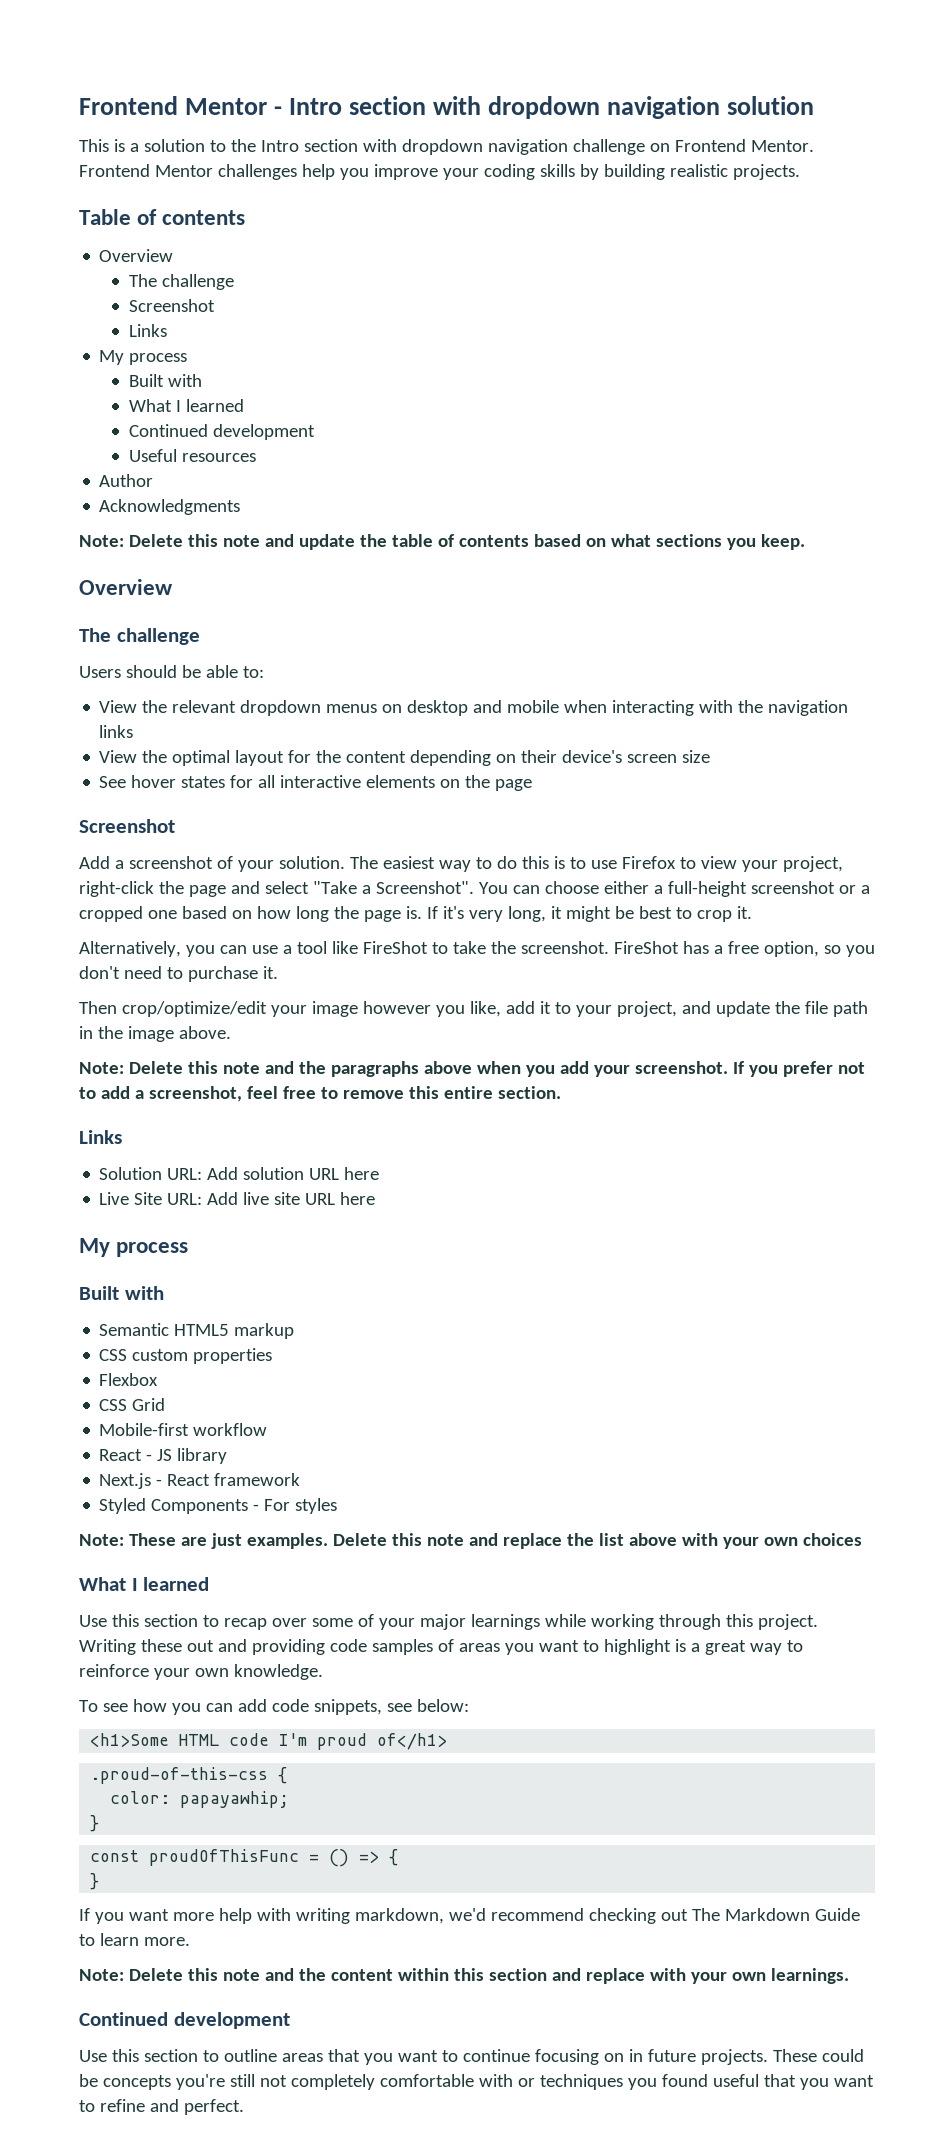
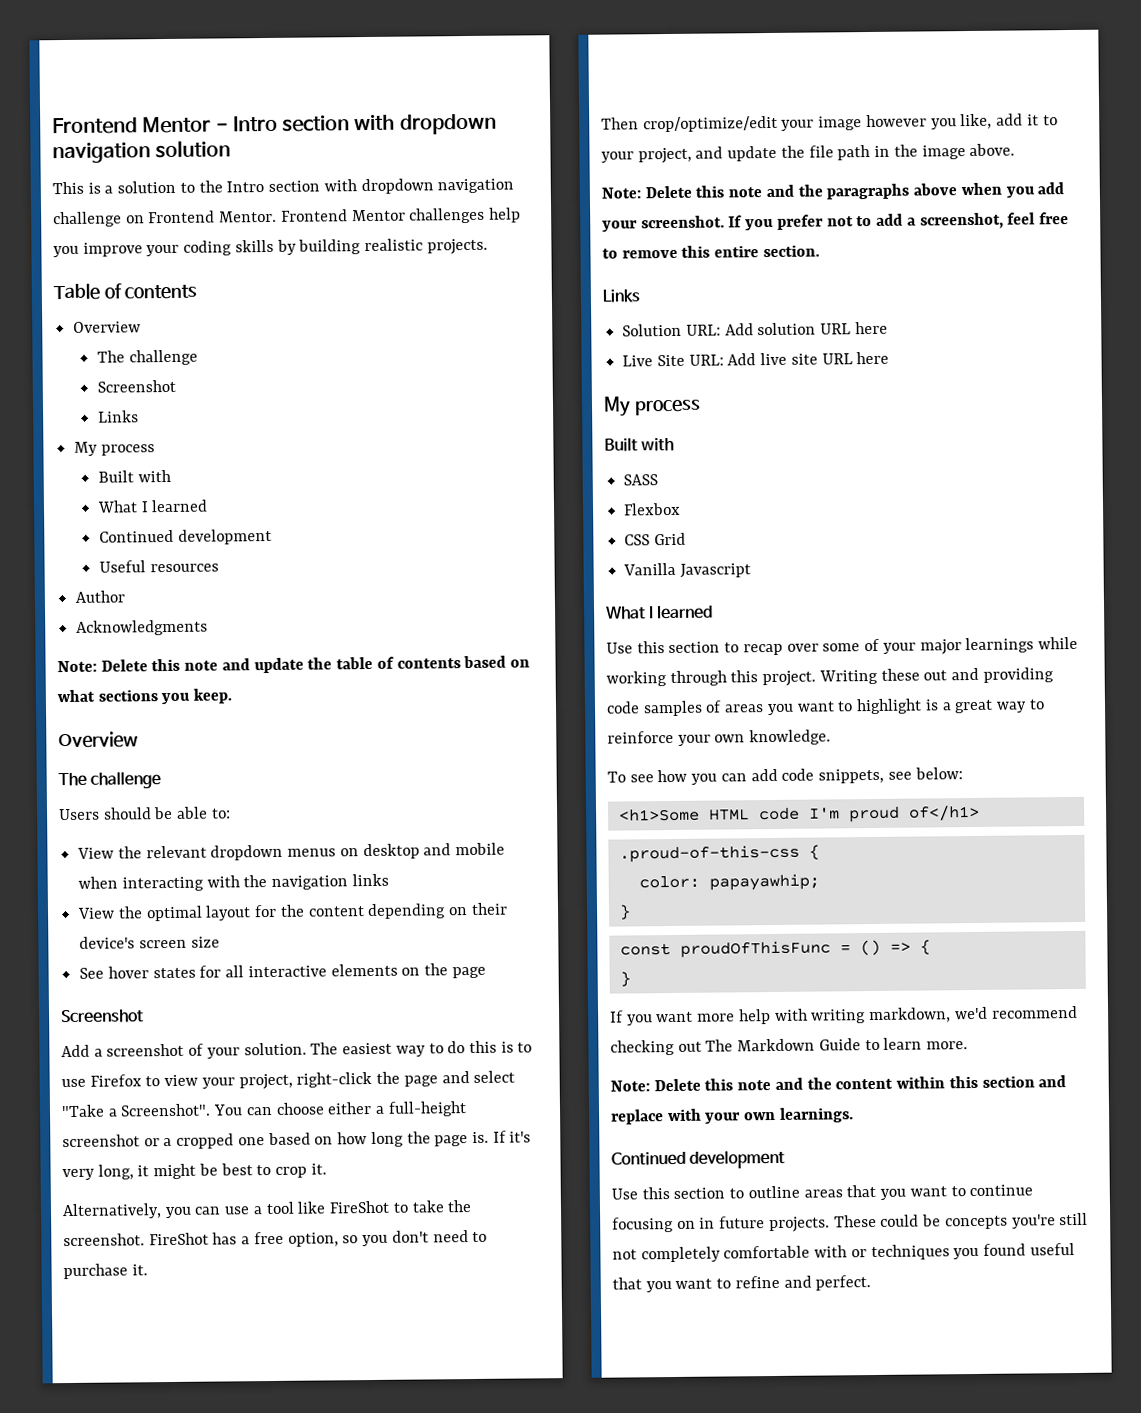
- Semantic HTML5 markup
- CSS custom properties
+ SASS
  Flexbox
  CSS Grid
- Mobile-first workflow
- React - JS library
- Next.js - React framework
- Styled Components - For styles
- Note: These are just examples. Delete this note and replace the list above with your own choices
+ Vanilla Javascript

